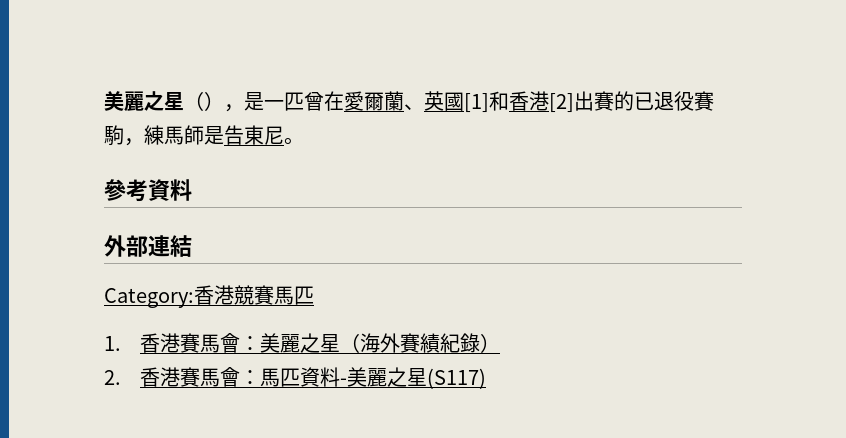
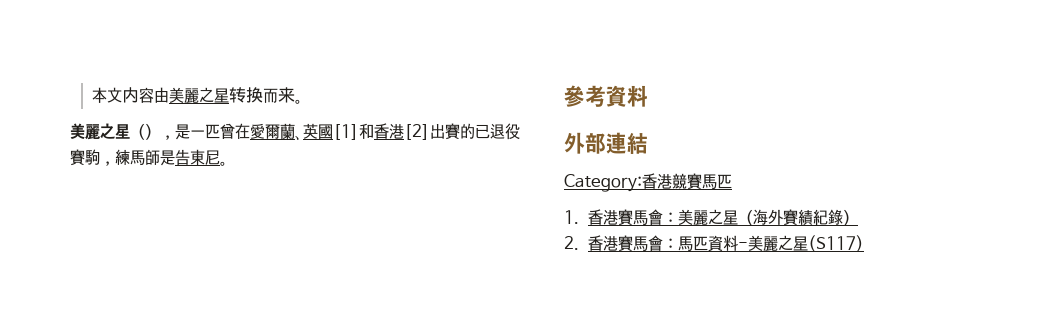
+ 本文内容由美麗之星转换而来。

